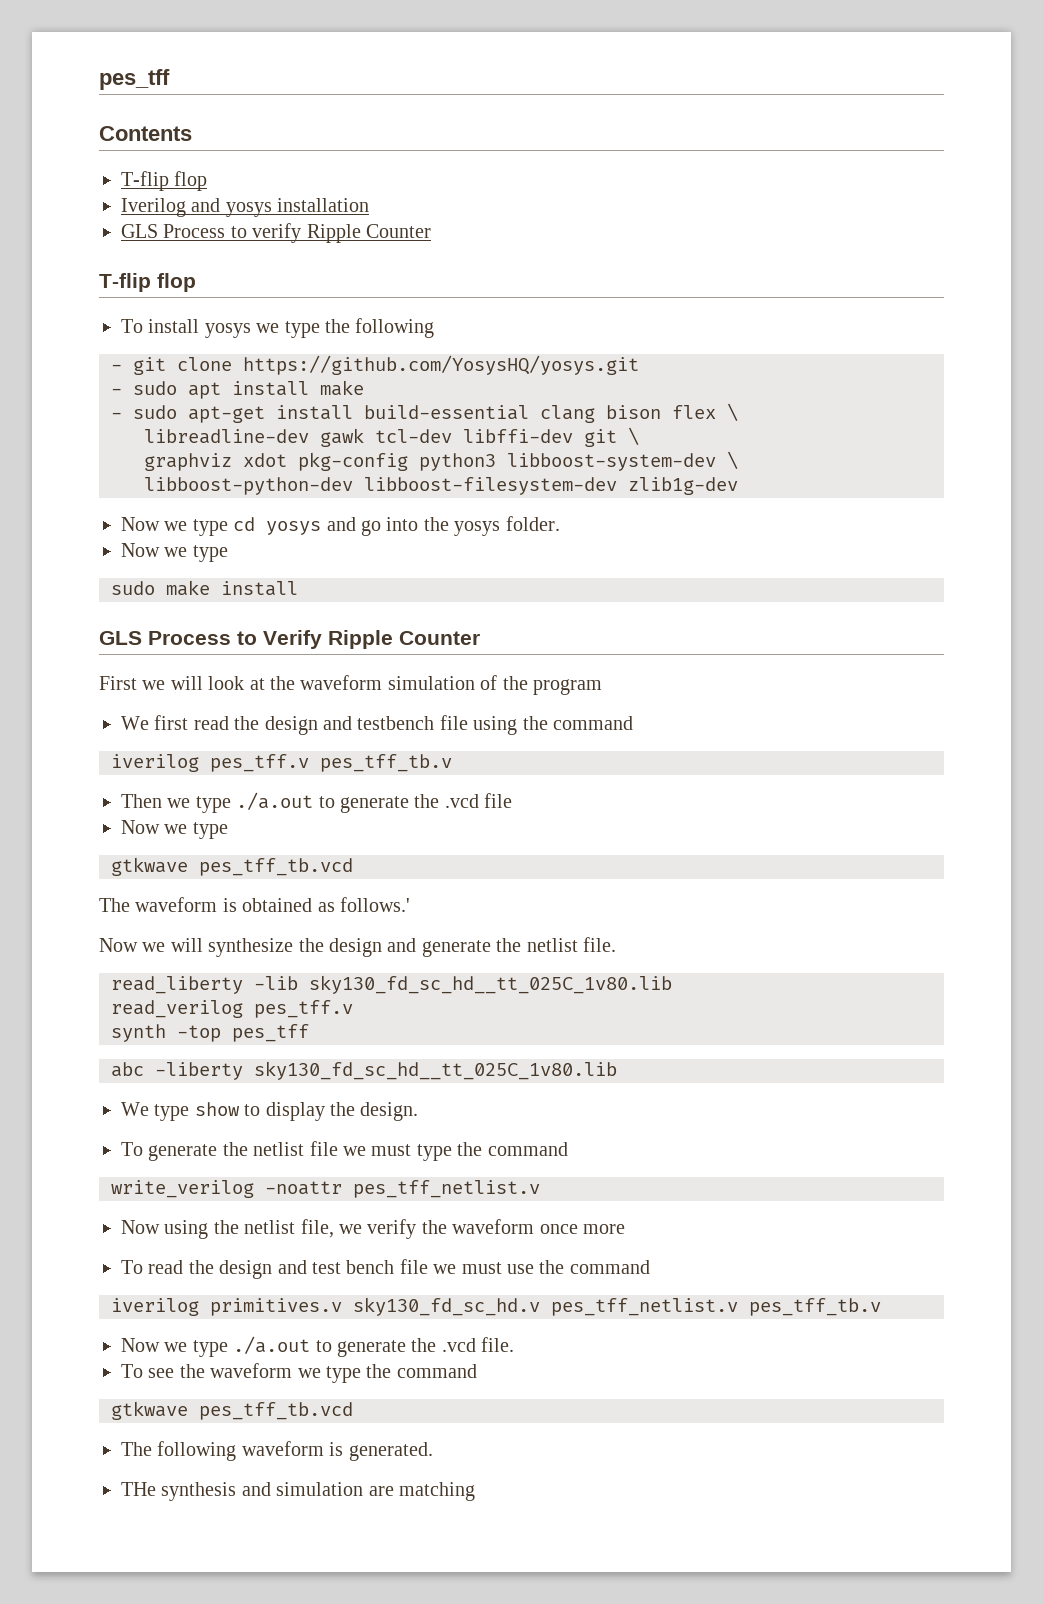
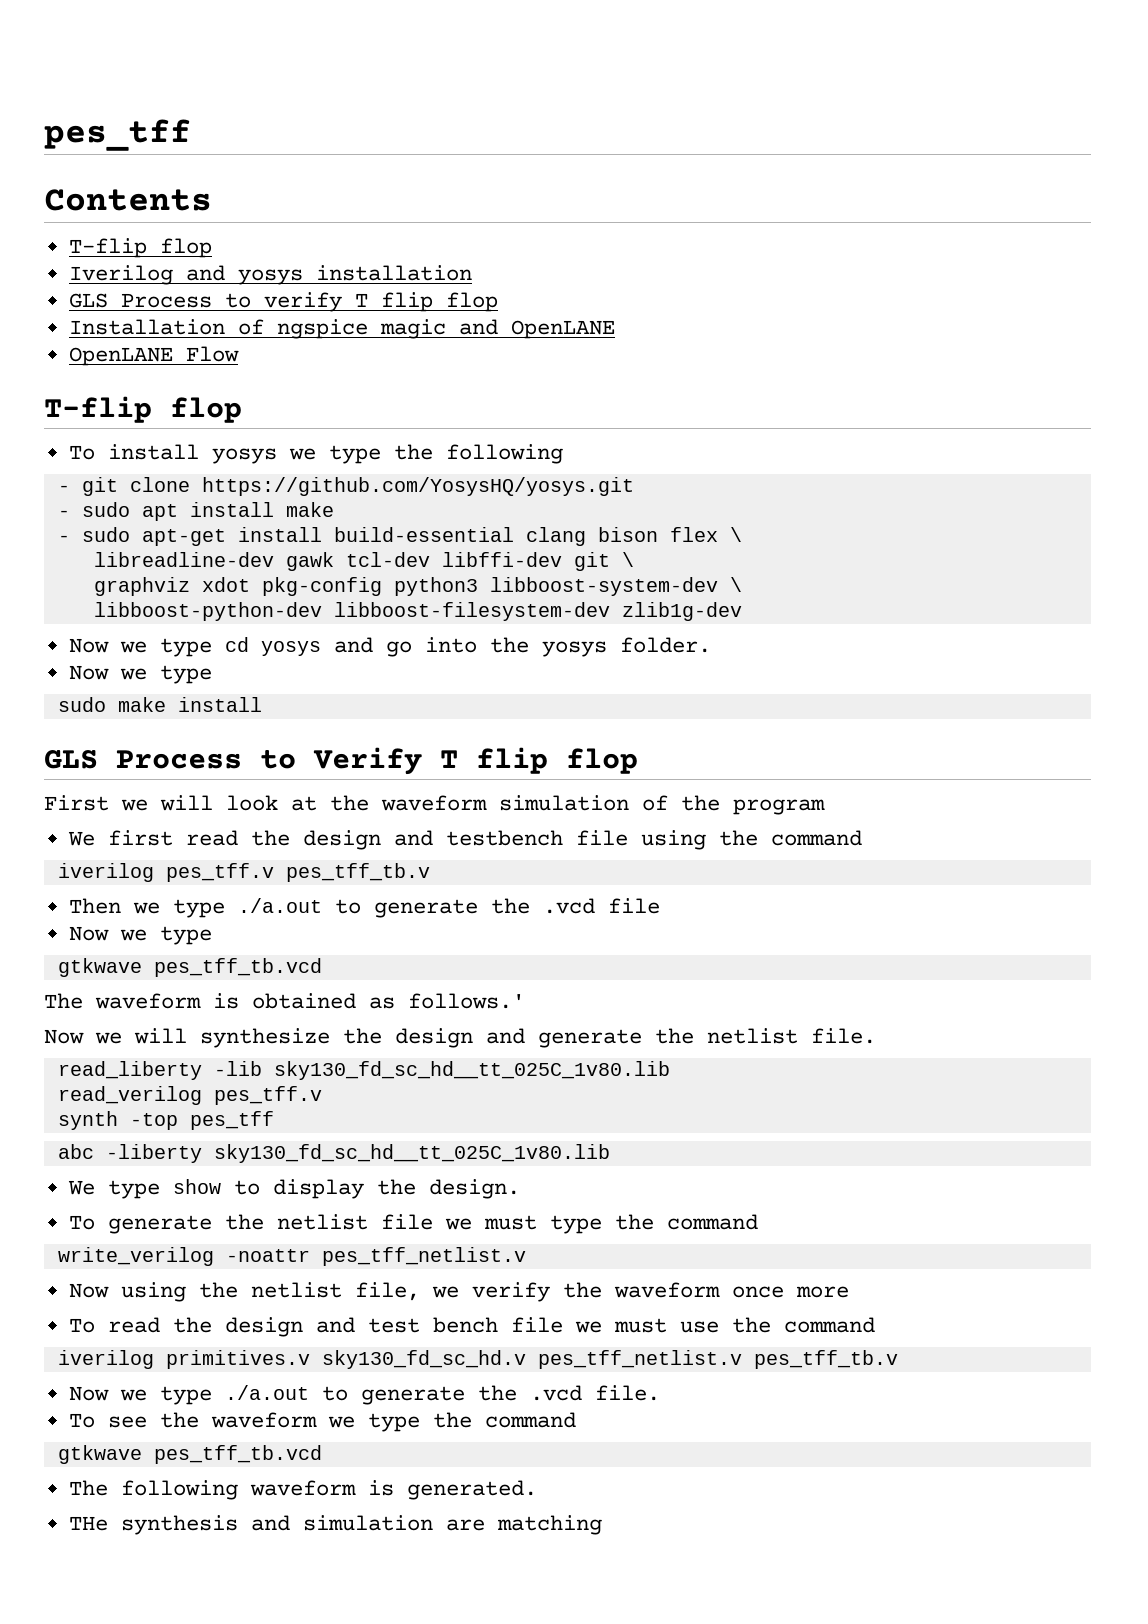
- GLS Process to verify Ripple Counter
+ GLS Process to verify T flip flop
+ Installation of ngspice magic and OpenLANE
+ OpenLANE Flow
- GLS Process to Verify Ripple Counter
+ GLS Process to Verify T flip flop

